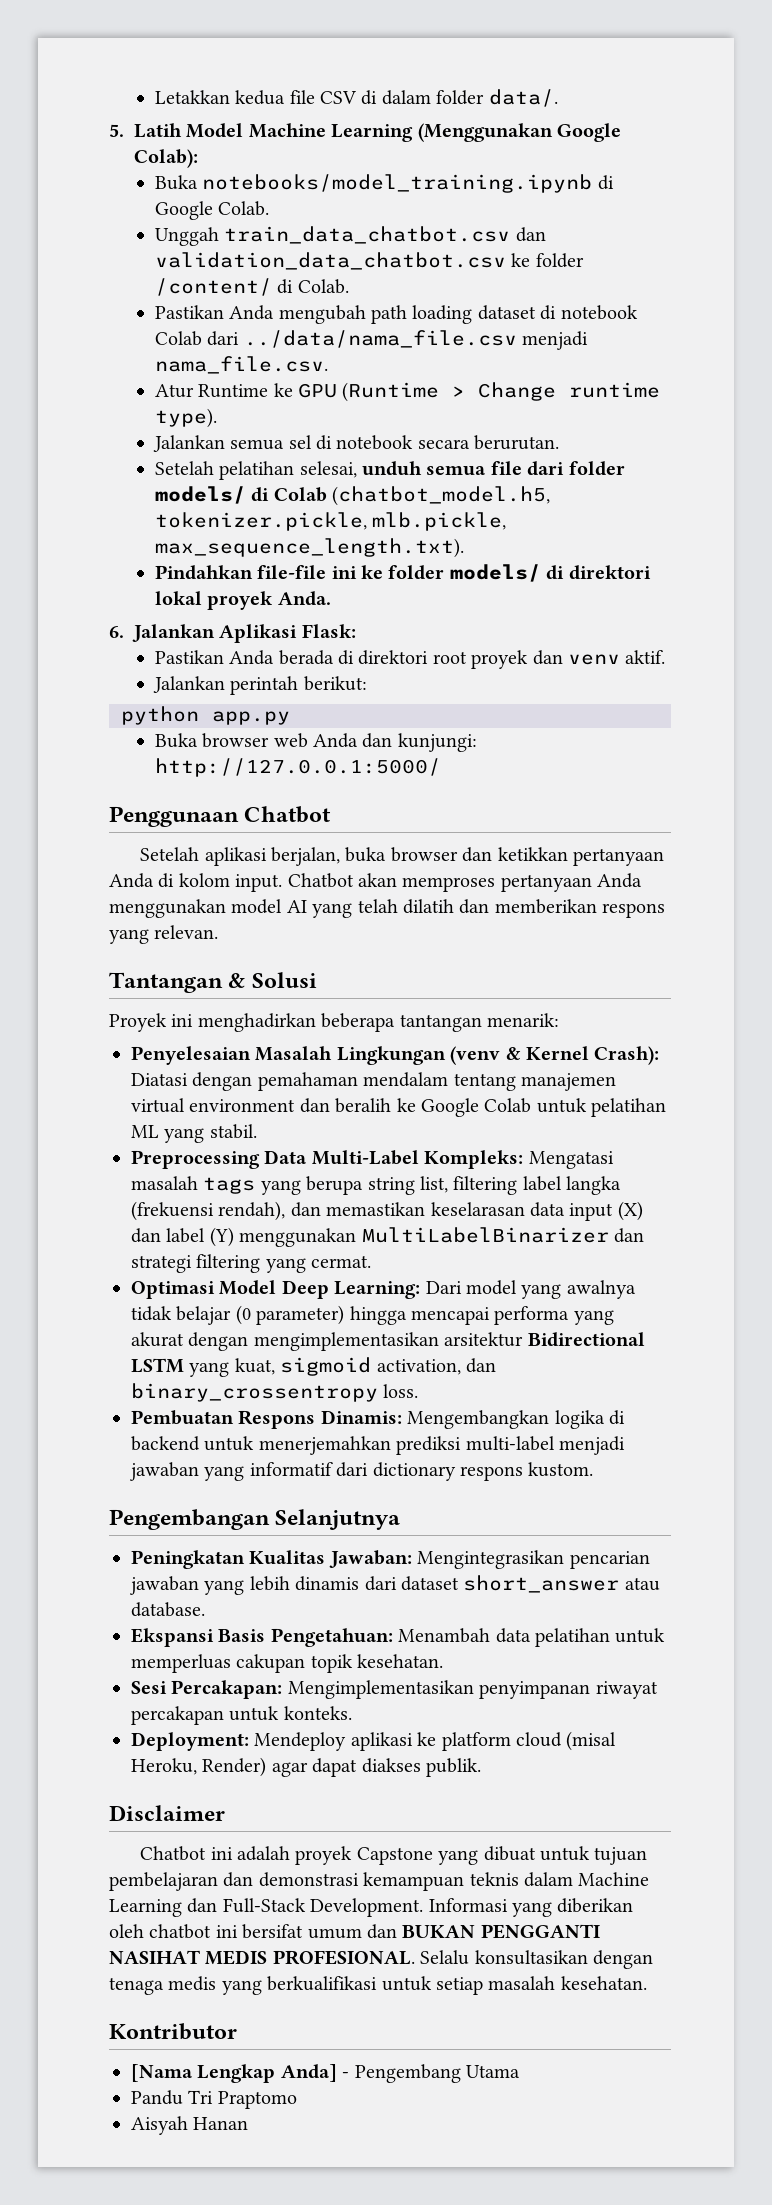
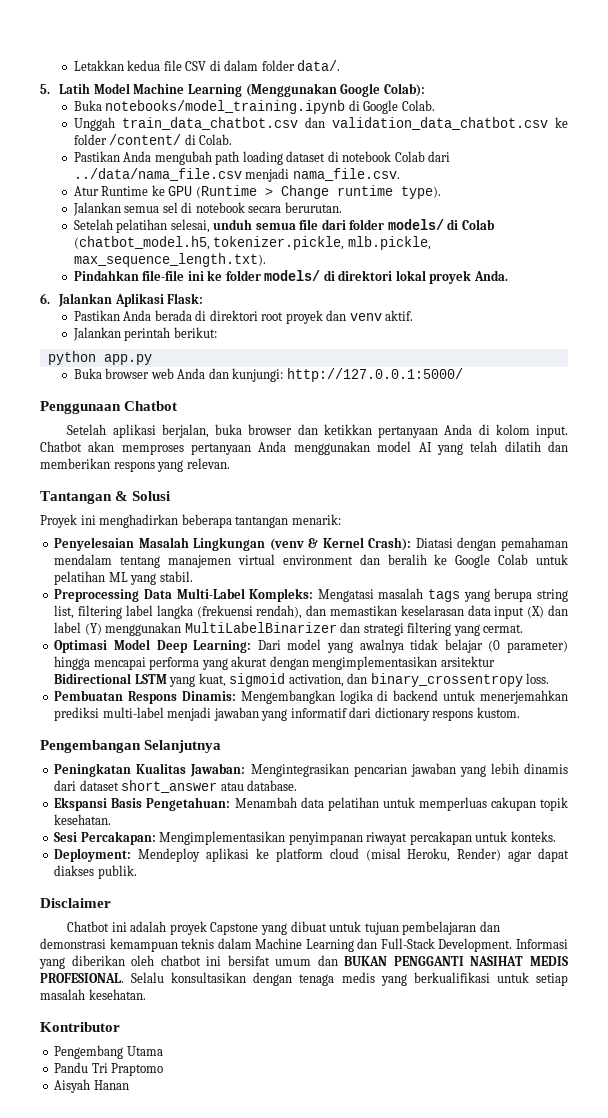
- [Nama Lengkap Anda] - Pengembang Utama
+ Pengembang Utama

